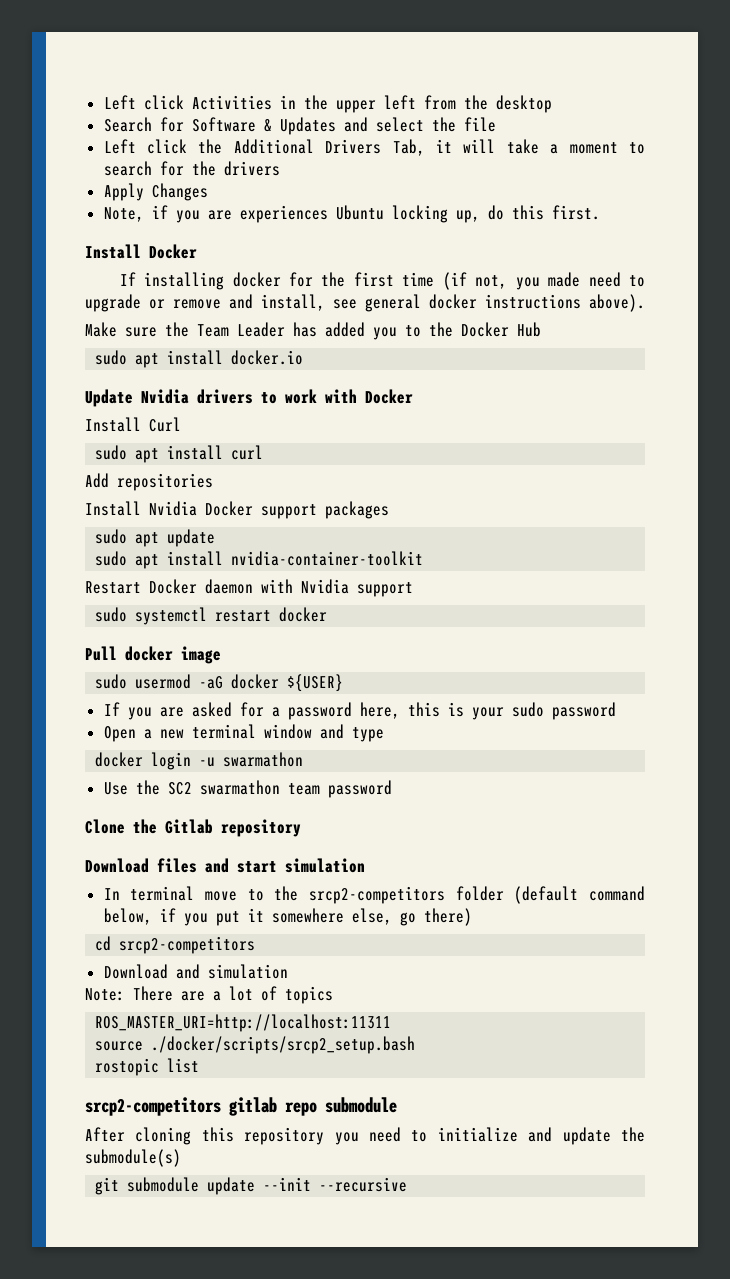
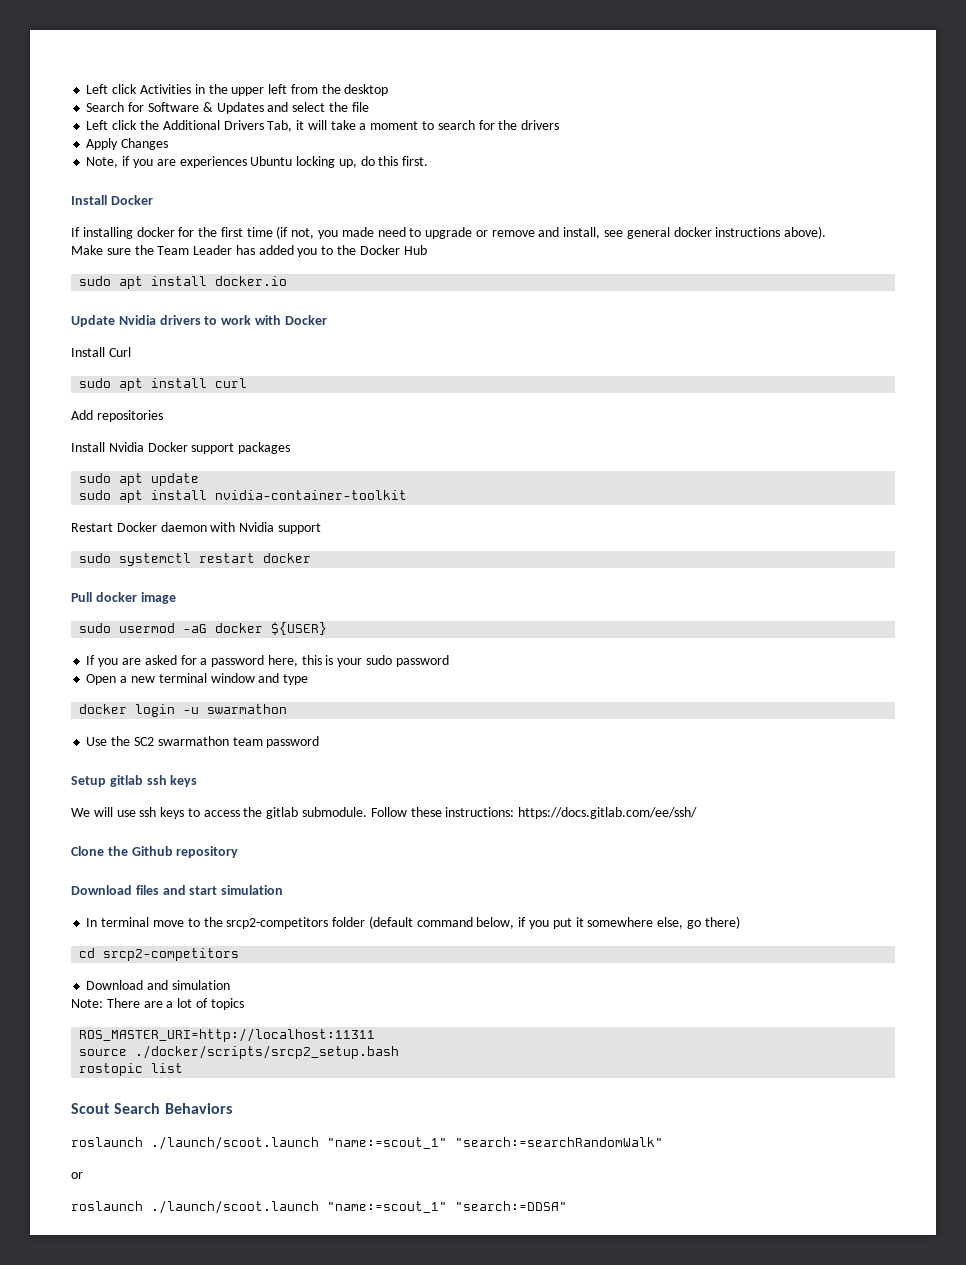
+ Setup gitlab ssh keys
+ We will use ssh keys to access the gitlab submodule. Follow these instructions: https://docs.gitlab.com/ee/ssh/
- Clone the Gitlab repository
+ Clone the Github repository
- srcp2-competitors gitlab repo submodule
- After cloning this repository you need to initialize and update the submodule(s)
- git submodule update --init --recursive
+ Scout Search Behaviors
+ roslaunch ./launch/scoot.launch "name:=scout_1" "search:=searchRandomWalk"
+ or
+ roslaunch ./launch/scoot.launch "name:=scout_1" "search:=DDSA"

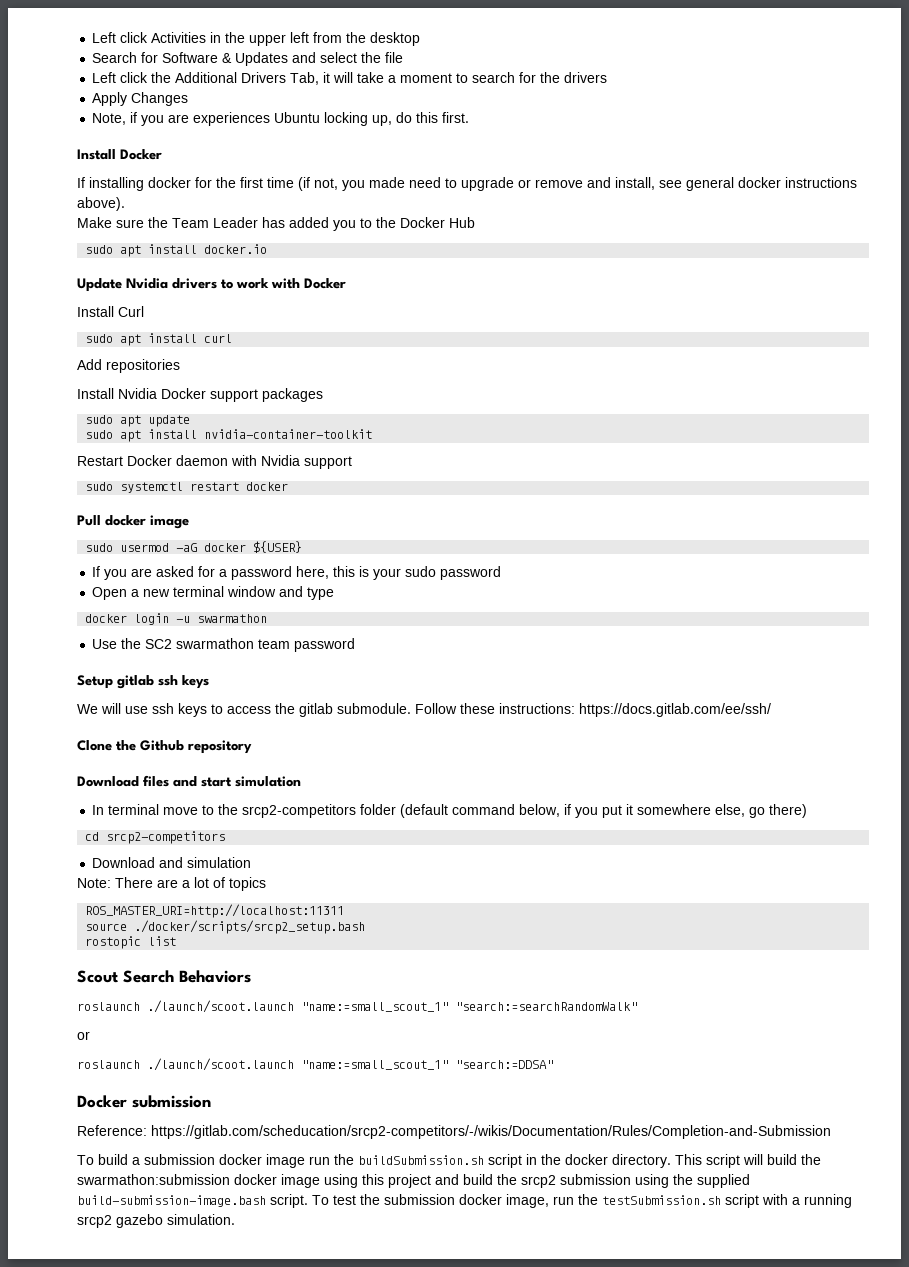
- roslaunch ./launch/scoot.launch "name:=scout_1" "search:=searchRandomWalk"
+ roslaunch ./launch/scoot.launch "name:=small_scout_1" "search:=searchRandomWalk"
- roslaunch ./launch/scoot.launch "name:=scout_1" "search:=DDSA"
+ roslaunch ./launch/scoot.launch "name:=small_scout_1" "search:=DDSA"
+ Docker submission
+ Reference: https://gitlab.com/scheducation/srcp2-competitors/-/wikis/Documentation/Rules/Completion-and-Submission
+ To build a submission docker image run the buildSubmission.sh script in the docker directory. This script will build the swarmathon:submission docker image using this project and build the srcp2 submission using the supplied build-submission-image.bash script. To test the submission docker image, run the testSubmission.sh script with a running srcp2 gazebo simulation.

